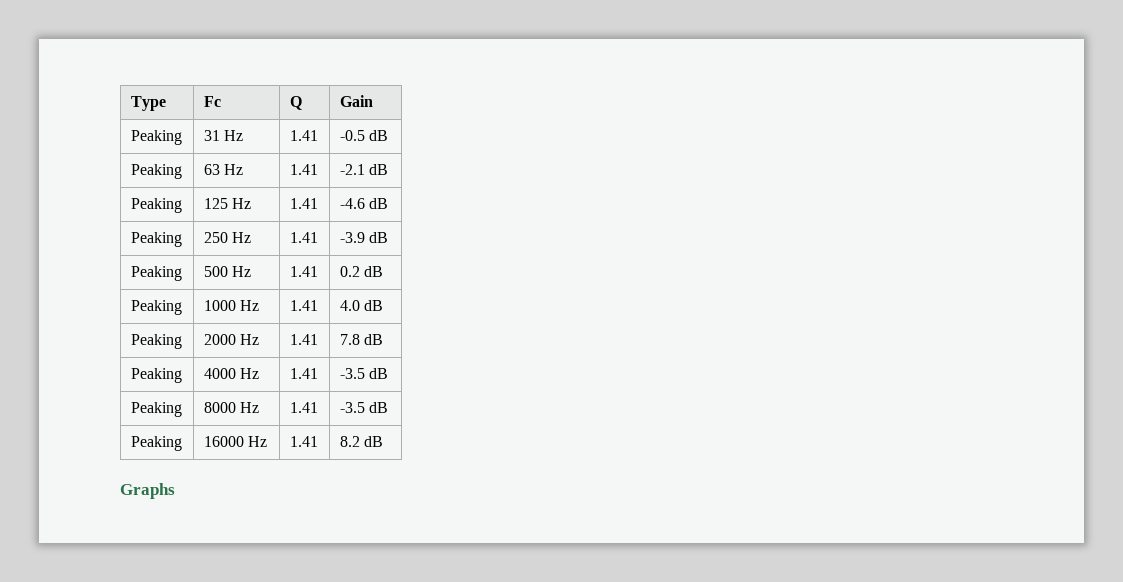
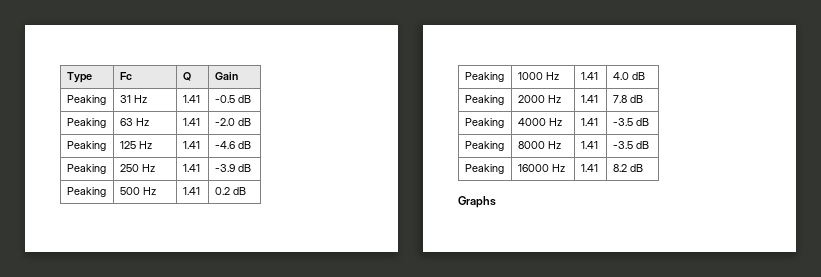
- Peaking | 63 Hz | 1.41 | -2.1 dB
+ Peaking | 63 Hz | 1.41 | -2.0 dB

